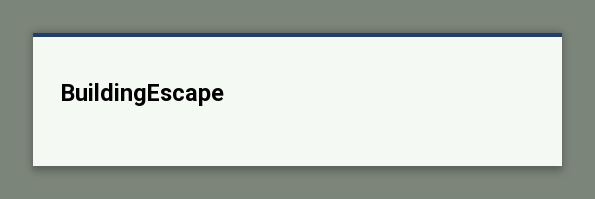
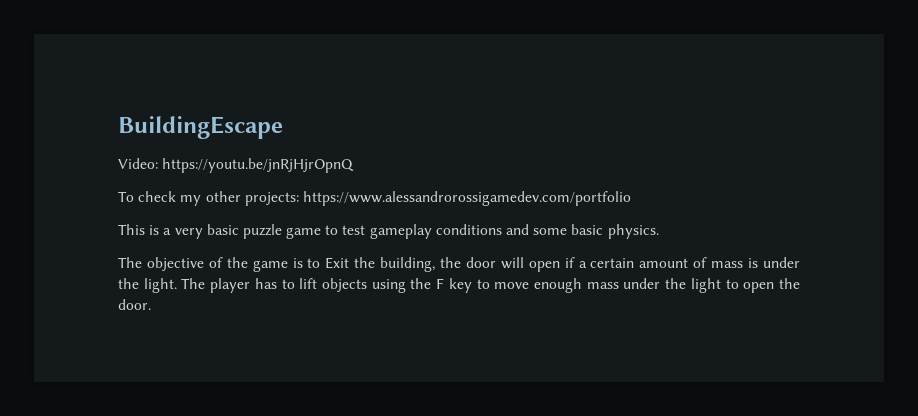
+ Video: https://youtu.be/jnRjHjrOpnQ
+ To check my other projects: https://www.alessandrorossigamedev.com/portfolio
+ This is a very basic puzzle game to test gameplay conditions and some basic physics.
+ The objective of the game is to Exit the building, the door will open if a certain amount of mass is under the light. The player has to lift objects using the F key to move enough mass under the light to open the door.

